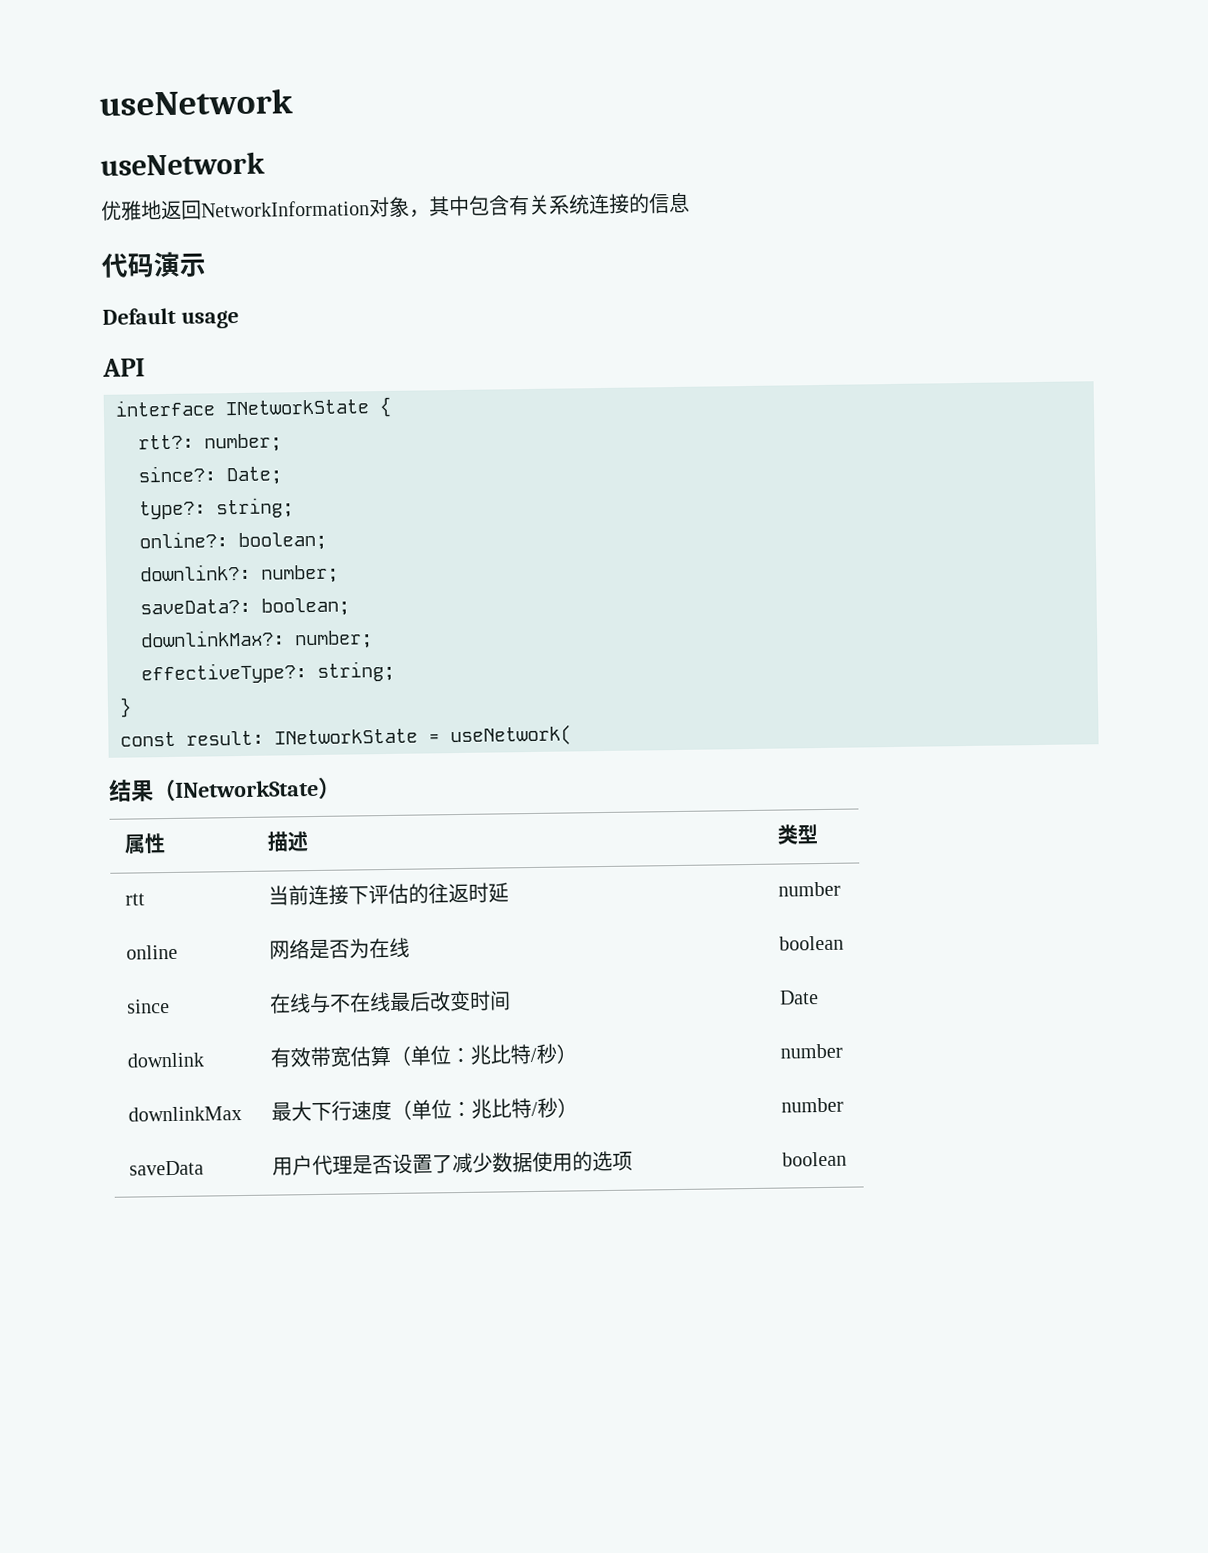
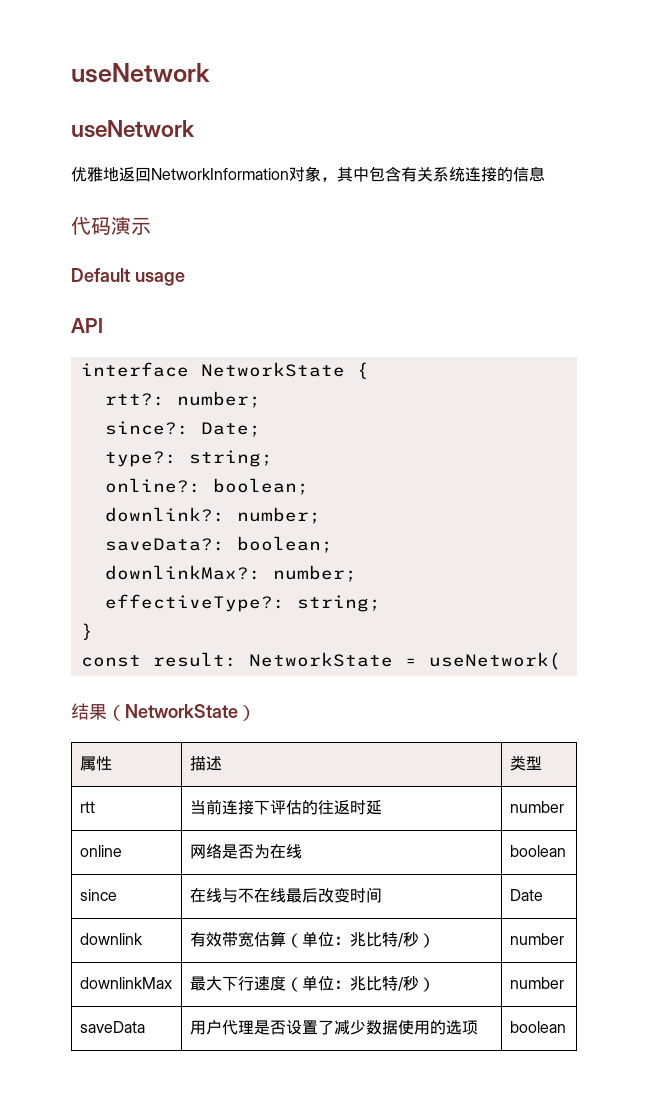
- interface INetworkState {
+ interface NetworkState {
- const result: INetworkState = useNetwork(
+ const result: NetworkState = useNetwork(
- 结果（INetworkState）
+ 结果（NetworkState）

